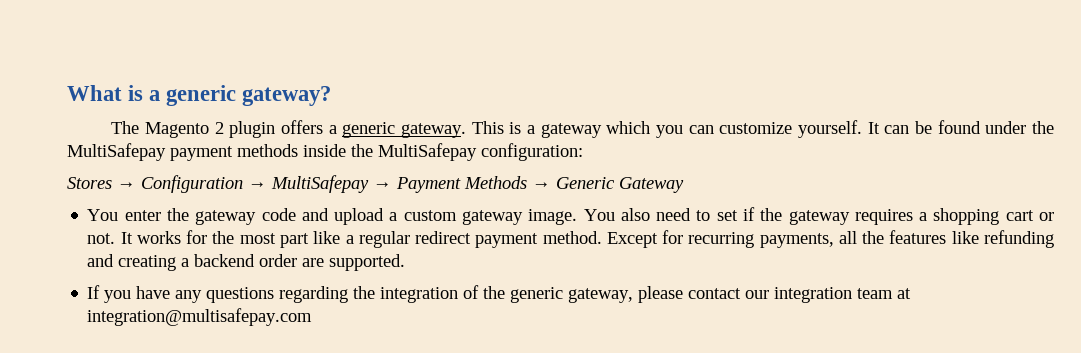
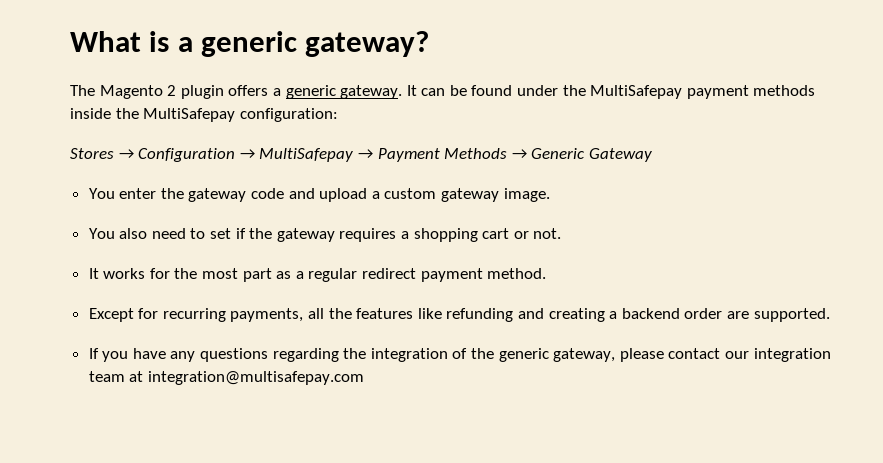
- This is a gateway which you can customize yourself.
- You enter the gateway code and upload a custom gateway image. You also need to set if the gateway requires a shopping cart or not. It works for the most part like a regular redirect payment method. Except for recurring payments, all the features like refunding and creating a backend order are supported.
+ You enter the gateway code and upload a custom gateway image.
+ You also need to set if the gateway requires a shopping cart or not.
+ It works for the most part as a regular redirect payment method.
+ Except for recurring payments, all the features like refunding and creating a backend order are supported.

